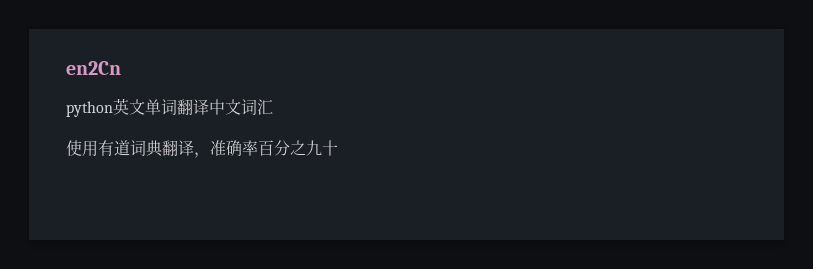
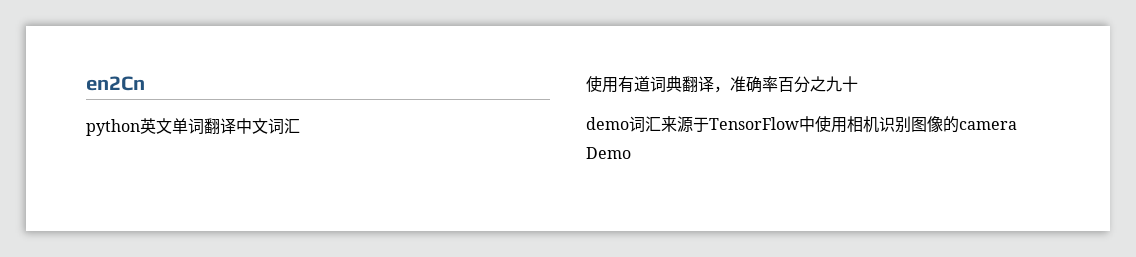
+ demo词汇来源于TensorFlow中使用相机识别图像的camera Demo

